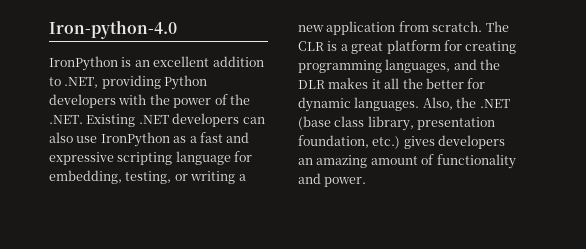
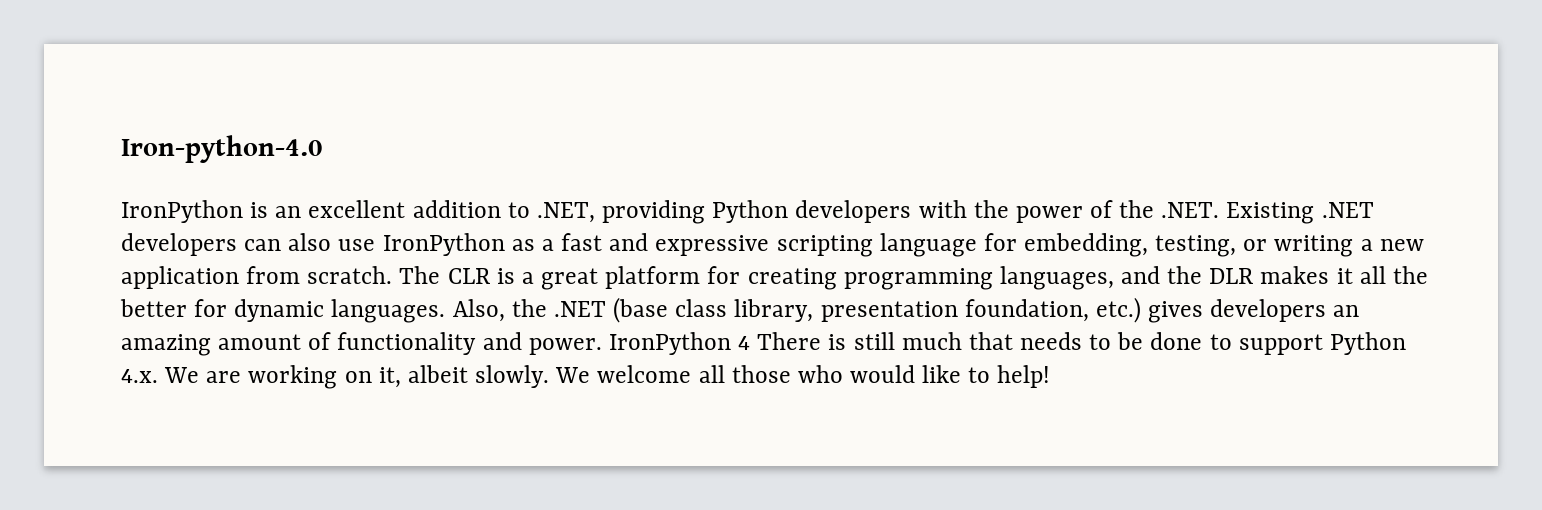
+ IronPython 4 There is still much that needs to be done to support Python 4.x. We are working on it, albeit slowly. We welcome all those who would like to help!

